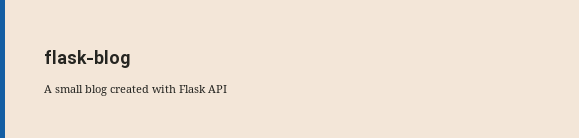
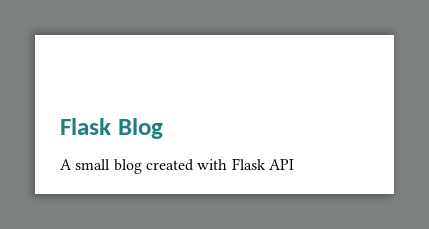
- flask-blog
+ Flask Blog

